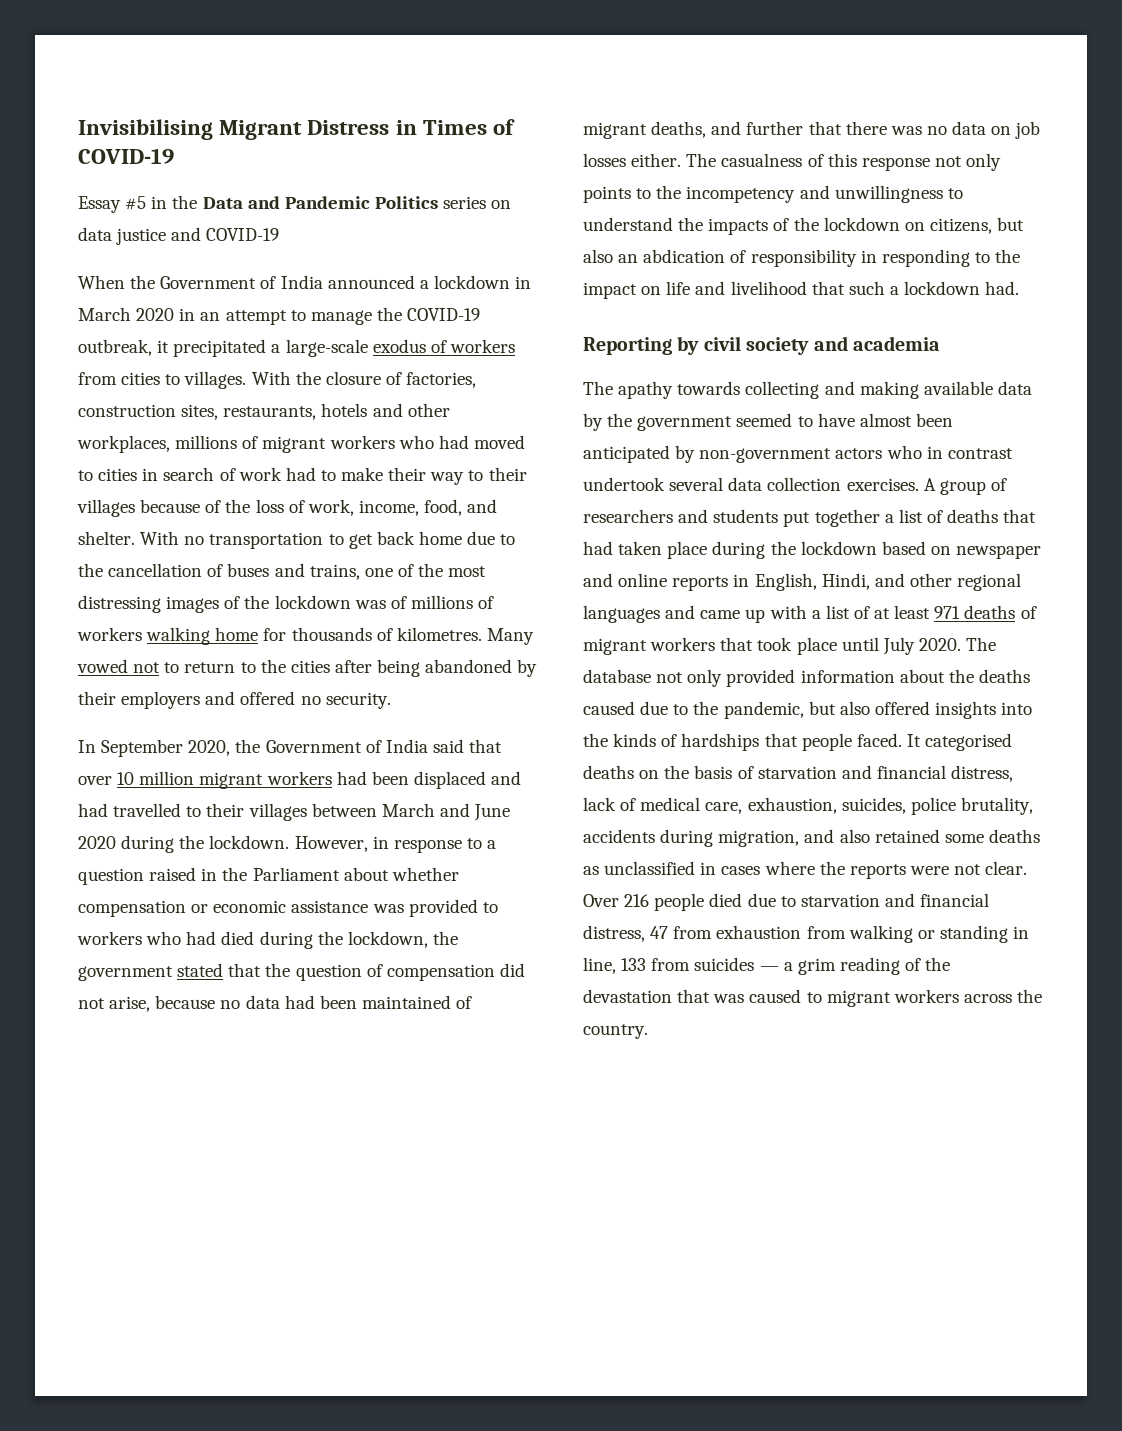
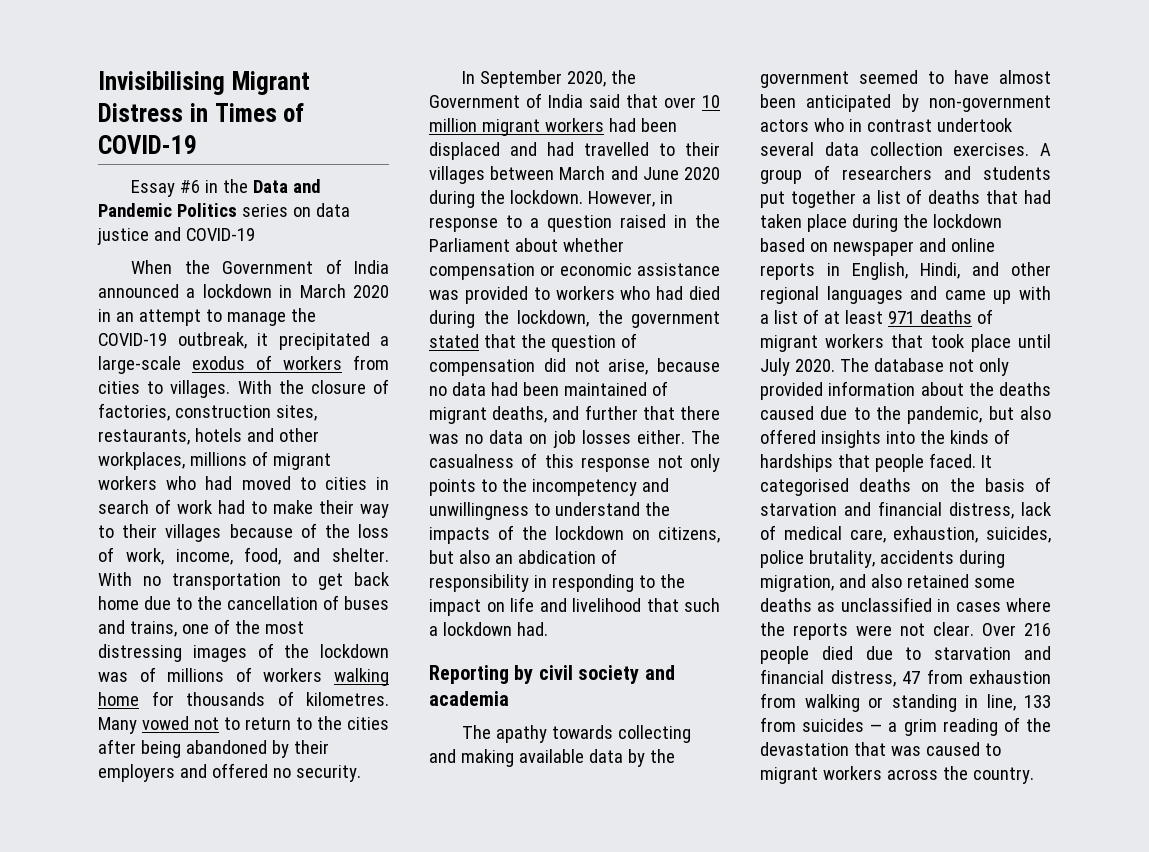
- Essay #5 in the Data and Pandemic Politics series on data justice and COVID-19
+ Essay #6 in the Data and Pandemic Politics series on data justice and COVID-19

